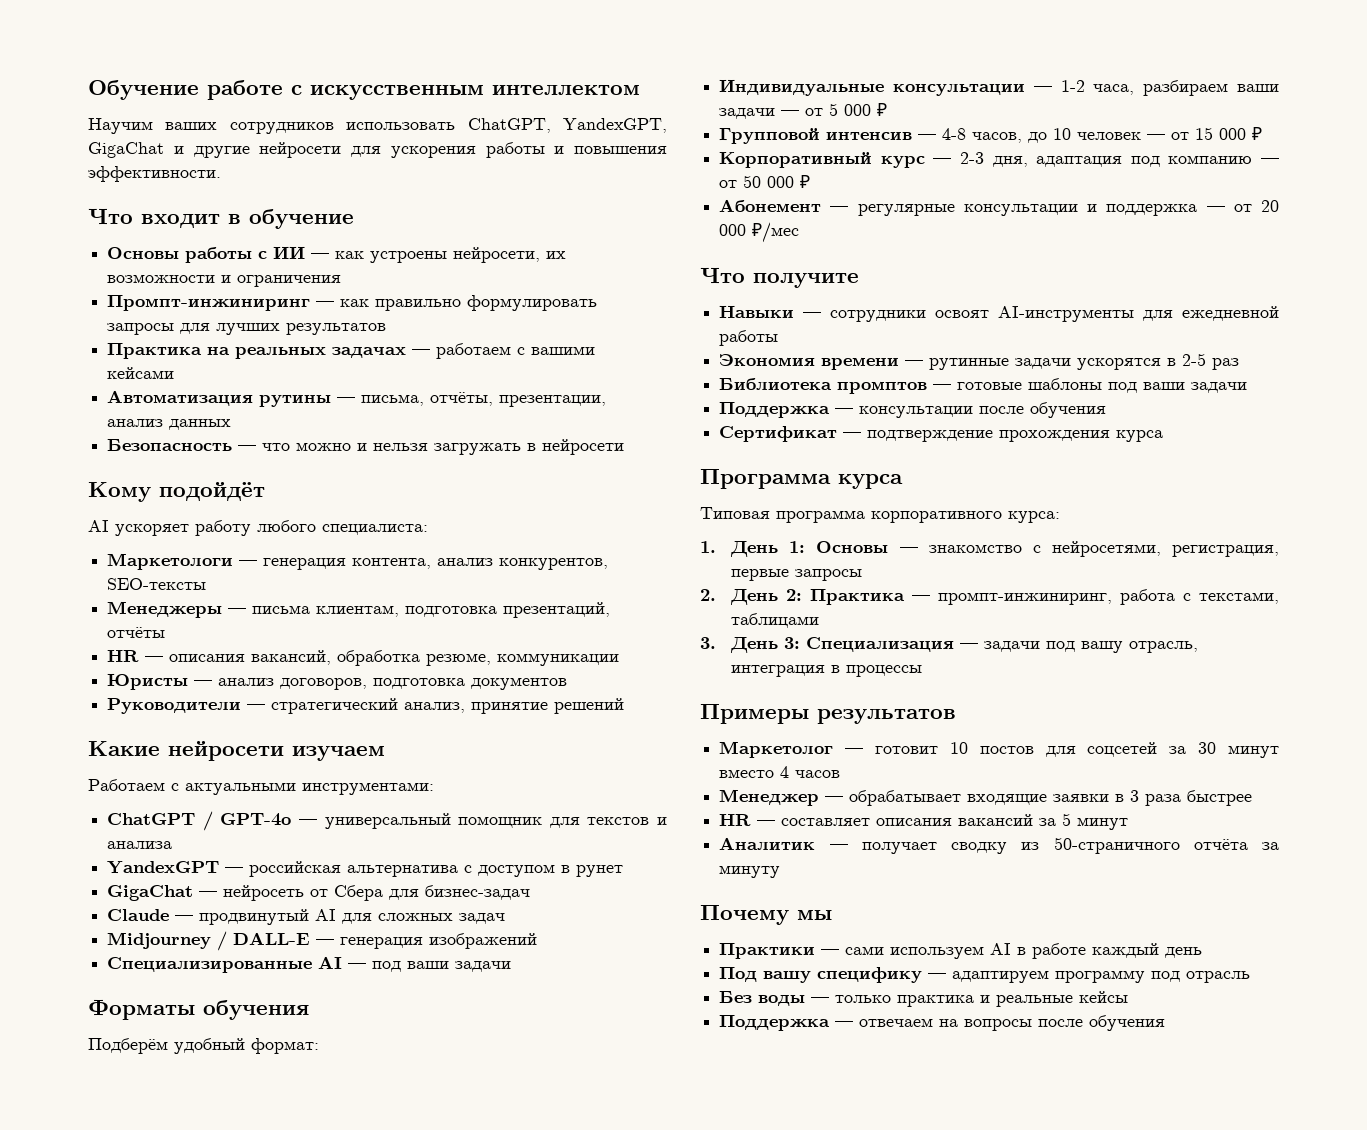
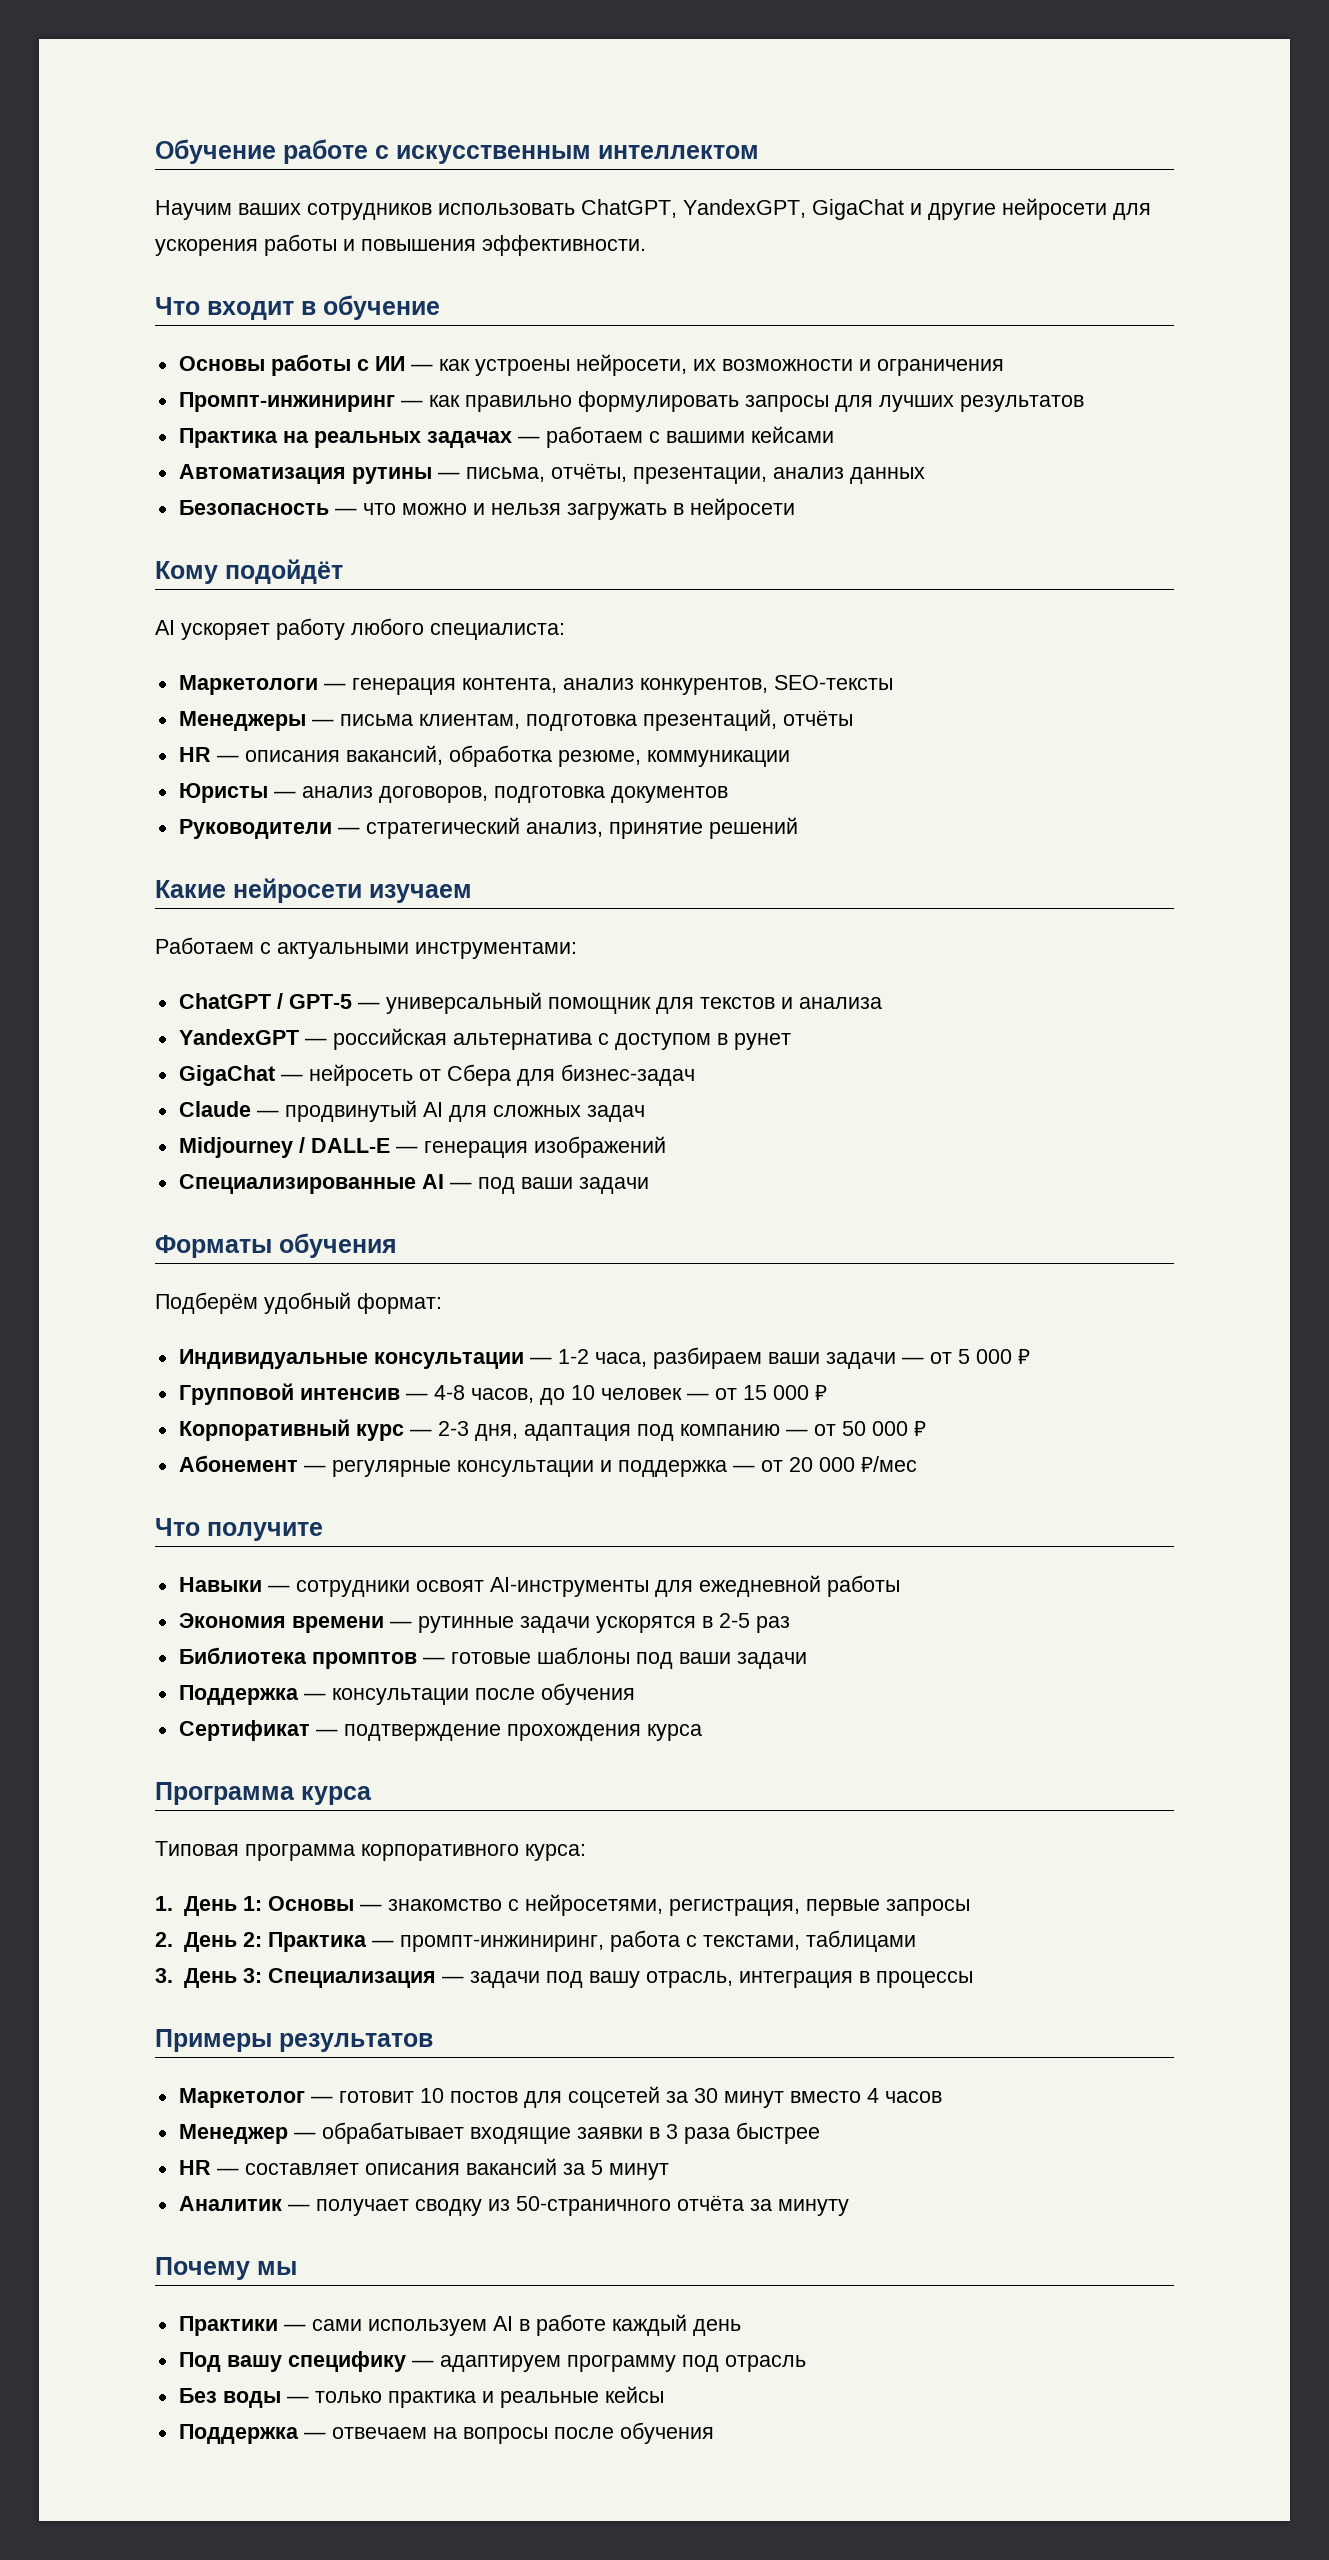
- ChatGPT / GPT-4o — универсальный помощник для текстов и анализа
+ ChatGPT / GPT-5 — универсальный помощник для текстов и анализа

